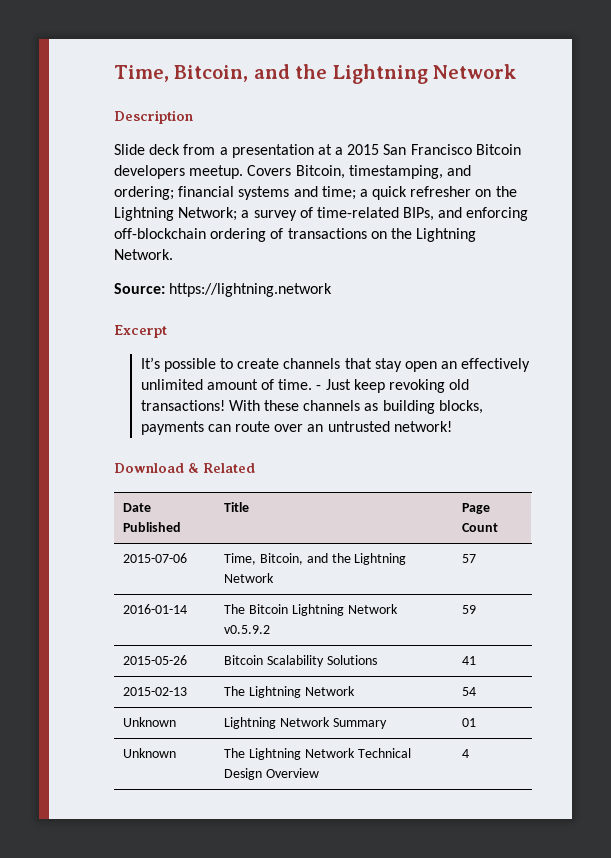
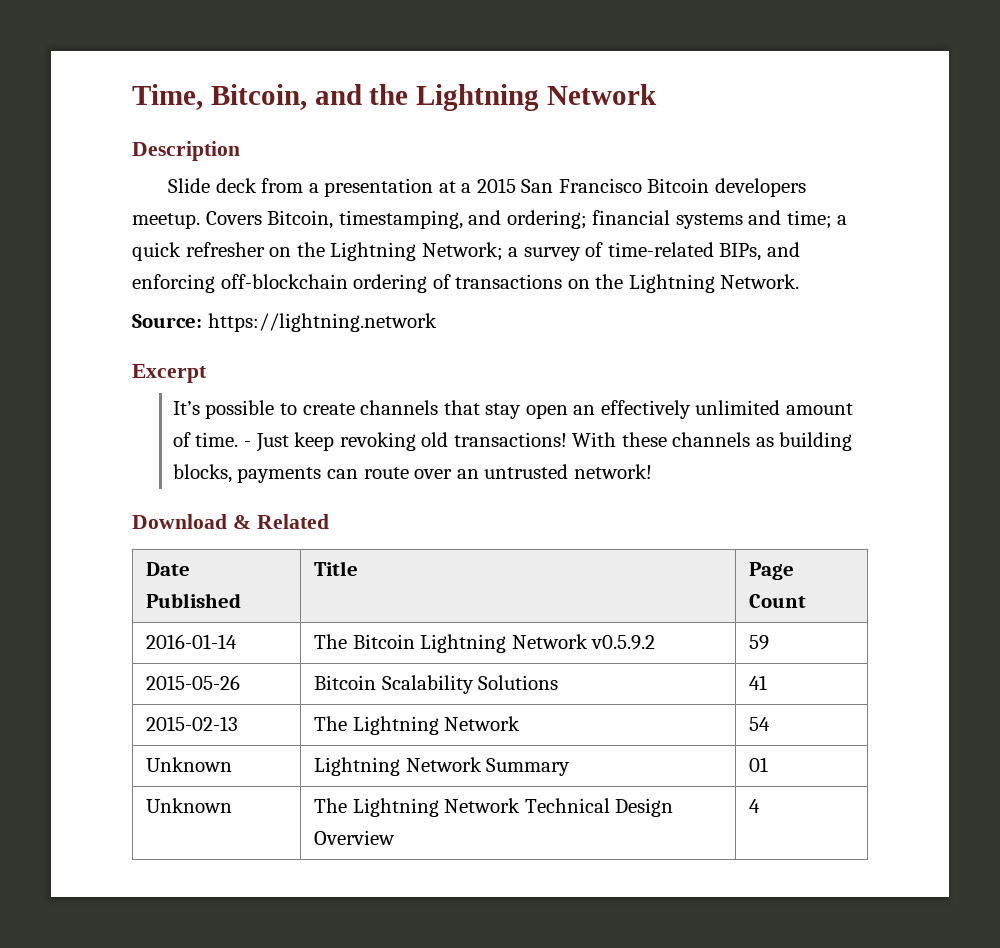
- 2015-07-06 | Time, Bitcoin, and the Lightning Network | 57

